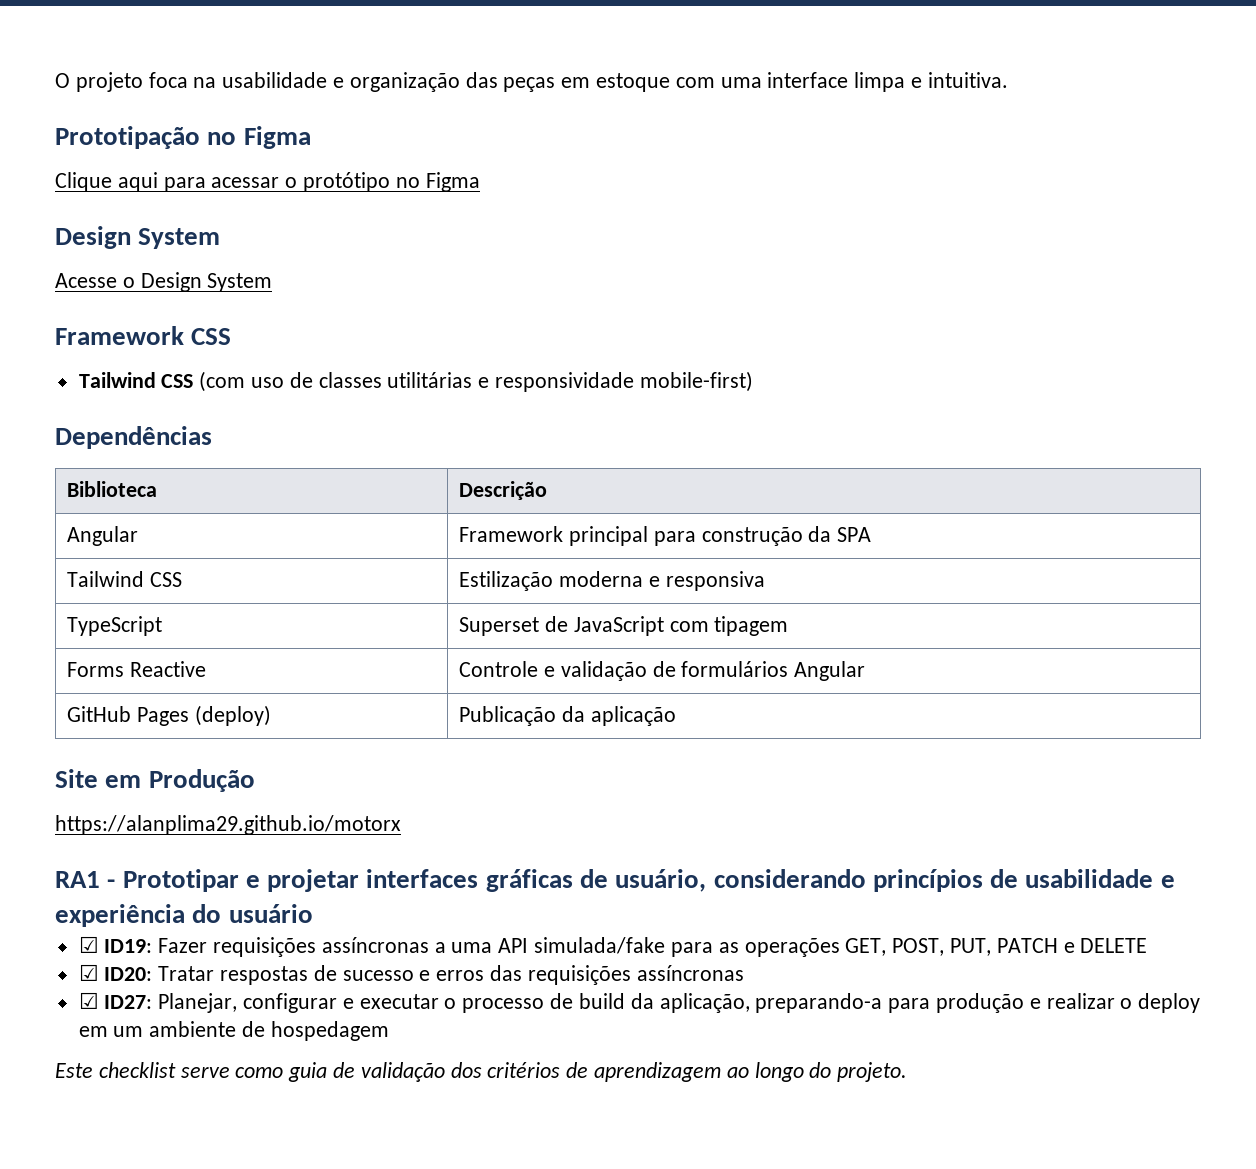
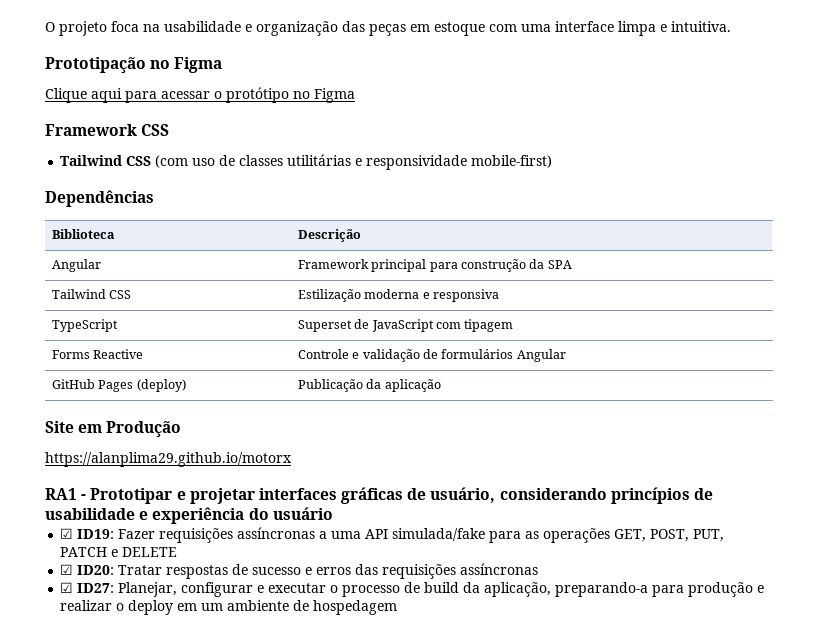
  Clique aqui para acessar o protótipo no Figma
- Design System
- Acesse o Design System
- Este checklist serve como guia de validação dos critérios de aprendizagem ao longo do projeto.

